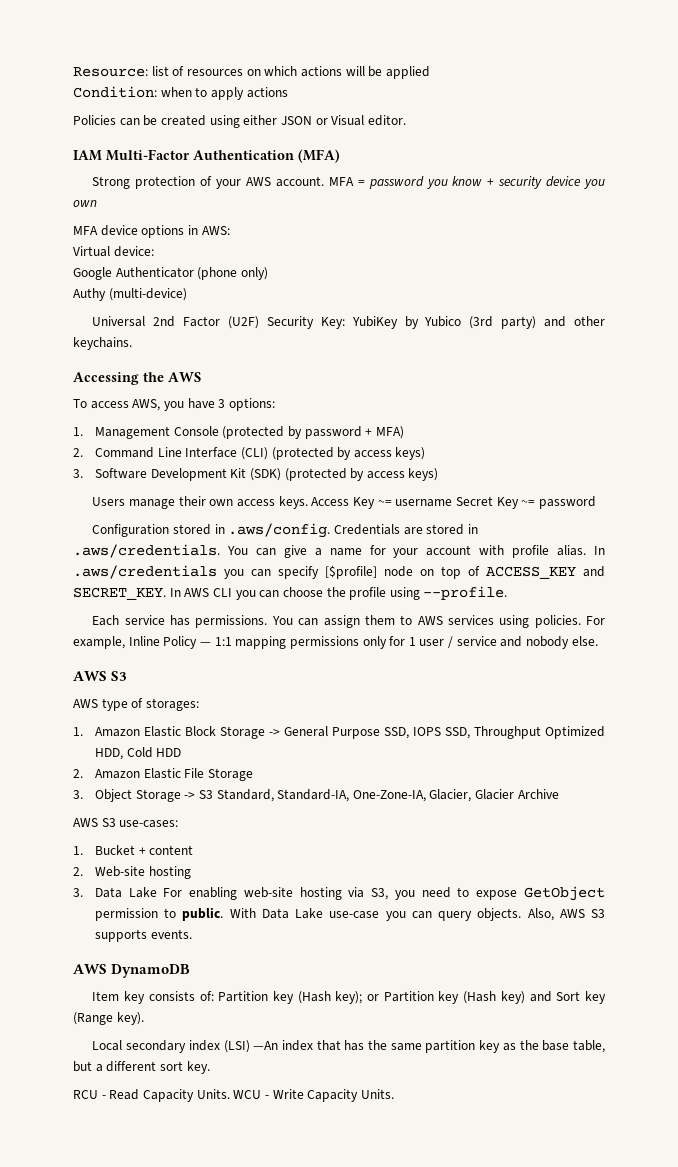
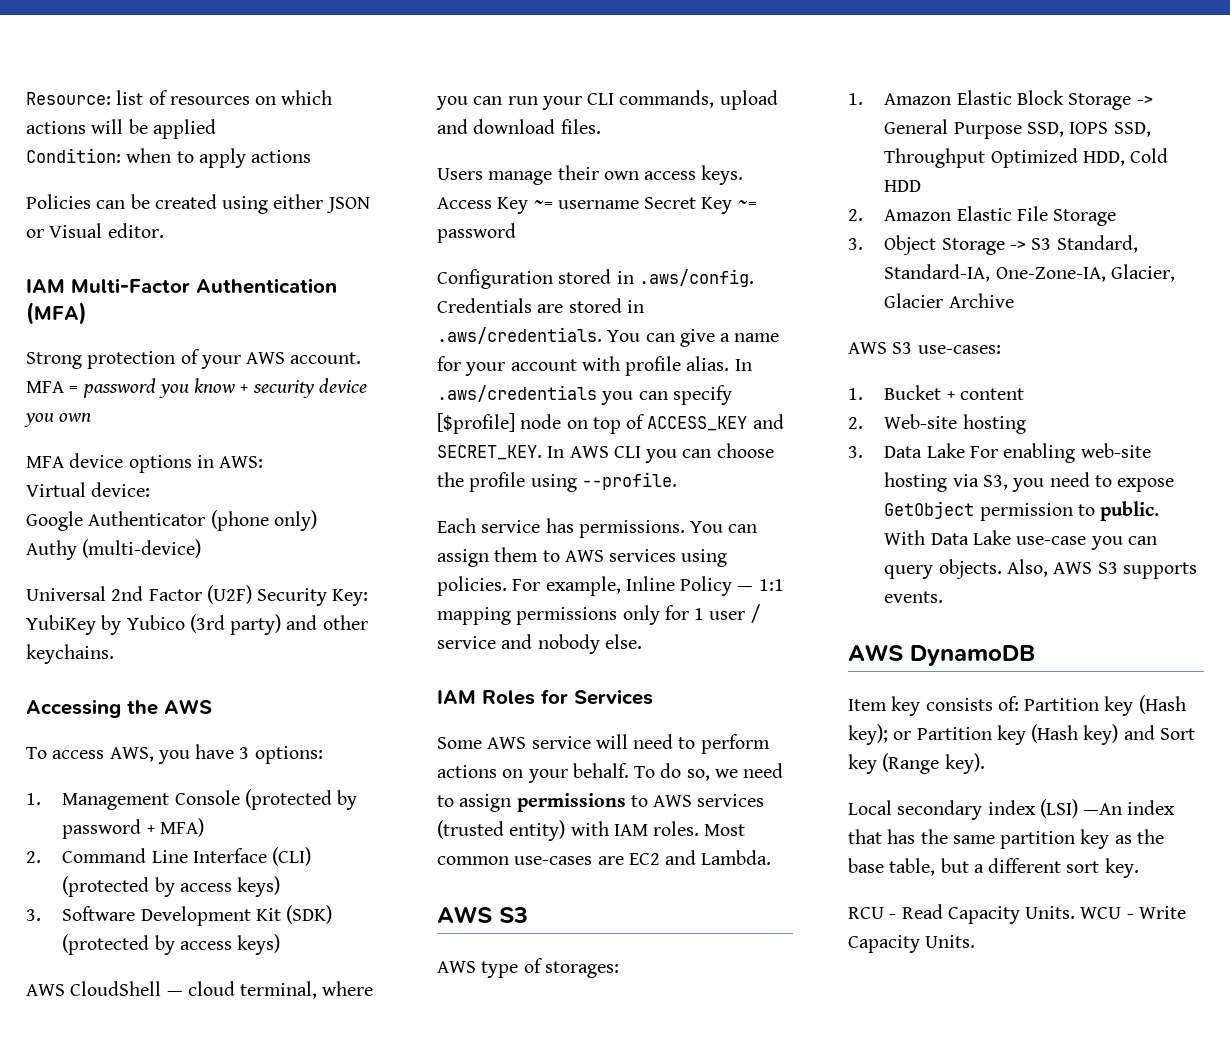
+ AWS CloudShell — cloud terminal, where you can run your CLI commands, upload and download files.
+ IAM Roles for Services
+ Some AWS service will need to perform actions on your behalf. To do so, we need to assign permissions to AWS services (trusted entity) with IAM roles. Most common use-cases are EC2 and Lambda.

